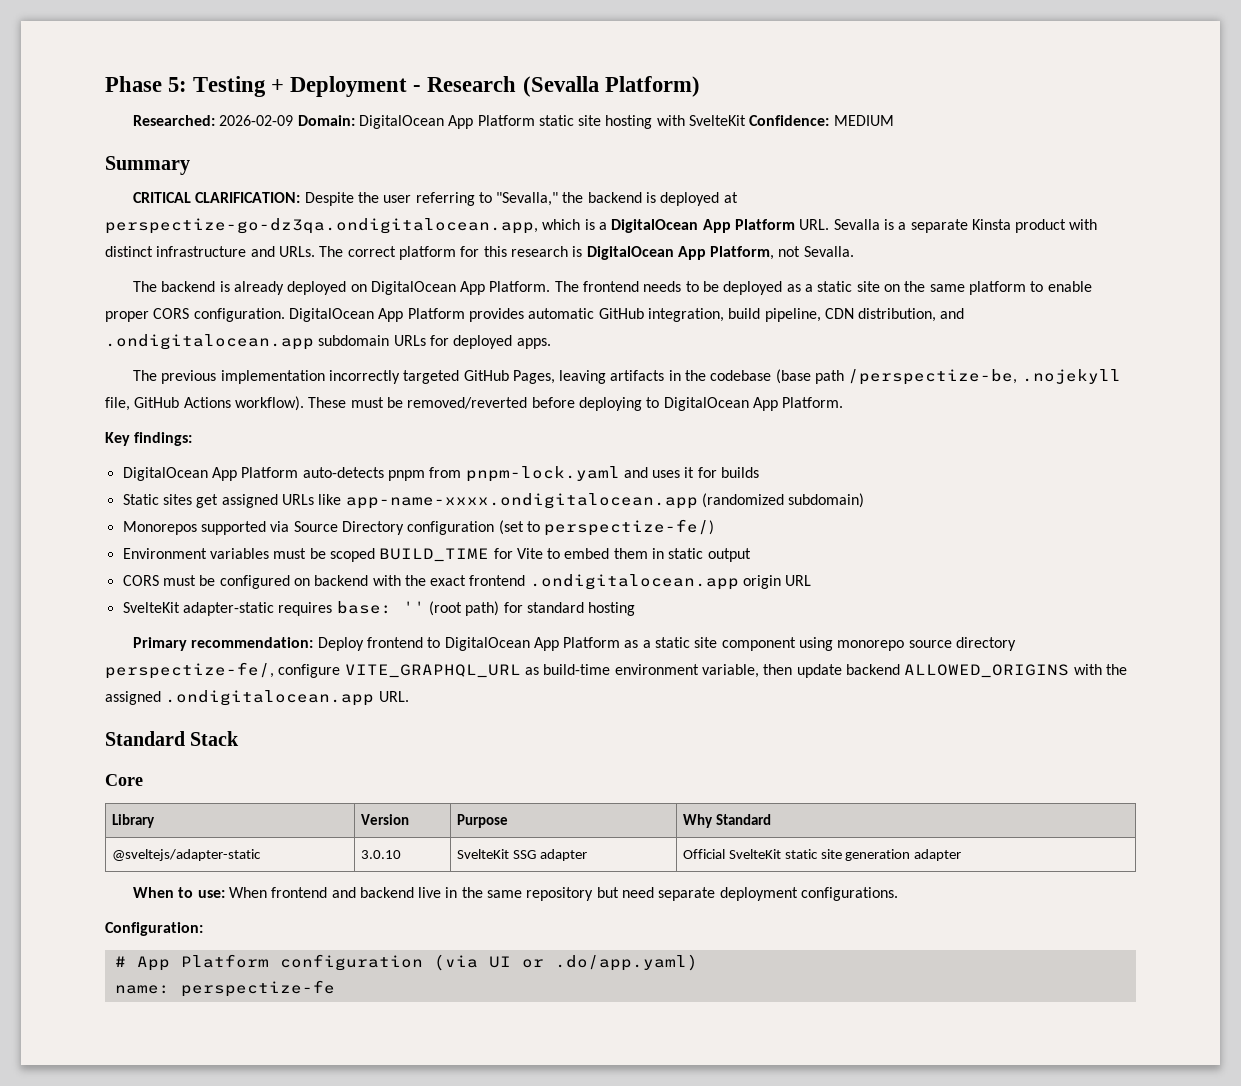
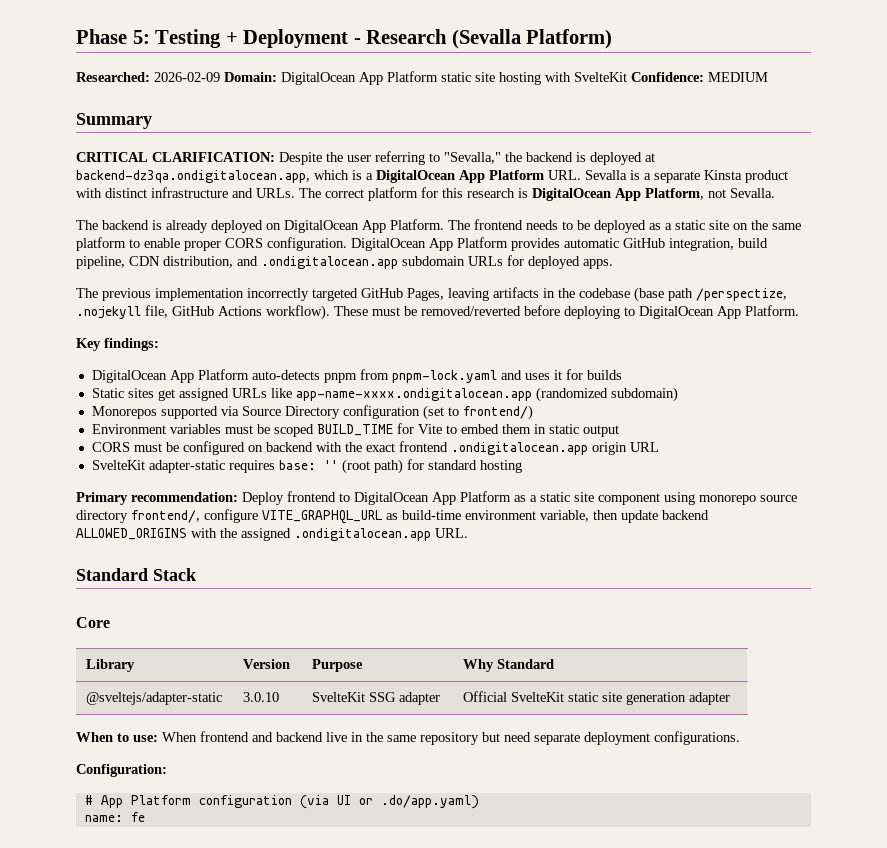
- CRITICAL CLARIFICATION: Despite the user referring to "Sevalla," the backend is deployed at perspectize-go-dz3qa.ondigitalocean.app, which is a DigitalOcean App Platform URL. Sevalla is a separate Kinsta product with distinct infrastructure and URLs.
+ CRITICAL CLARIFICATION: Despite the user referring to "Sevalla," the backend is deployed at backend-dz3qa.ondigitalocean.app, which is a DigitalOcean App Platform URL. Sevalla is a separate Kinsta product with distinct infrastructure and URLs.
- The previous implementation incorrectly targeted GitHub Pages, leaving artifacts in the codebase (base path /perspectize-be, .nojekyll file, GitHub Actions workflow).
+ The previous implementation incorrectly targeted GitHub Pages, leaving artifacts in the codebase (base path /perspectize, .nojekyll file, GitHub Actions workflow).
- Monorepos supported via Source Directory configuration (set to perspectize-fe/)
+ Monorepos supported via Source Directory configuration (set to frontend/)
- Primary recommendation: Deploy frontend to DigitalOcean App Platform as a static site component using monorepo source directory perspectize-fe/, configure VITE_GRAPHQL_URL as build-time environment variable, then update backend ALLOWED_ORIGINS with the assigned .ondigitalocean.app URL.
+ Primary recommendation: Deploy frontend to DigitalOcean App Platform as a static site component using monorepo source directory frontend/, configure VITE_GRAPHQL_URL as build-time environment variable, then update backend ALLOWED_ORIGINS with the assigned .ondigitalocean.app URL.
- name: perspectize-fe
+ name: fe

